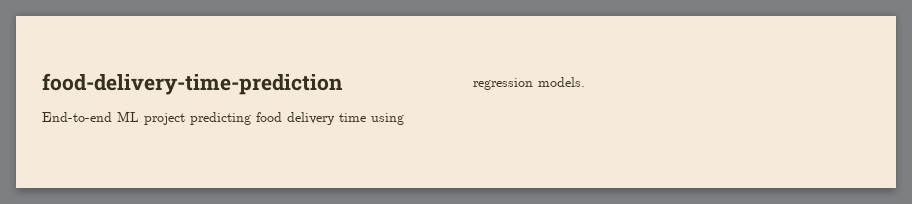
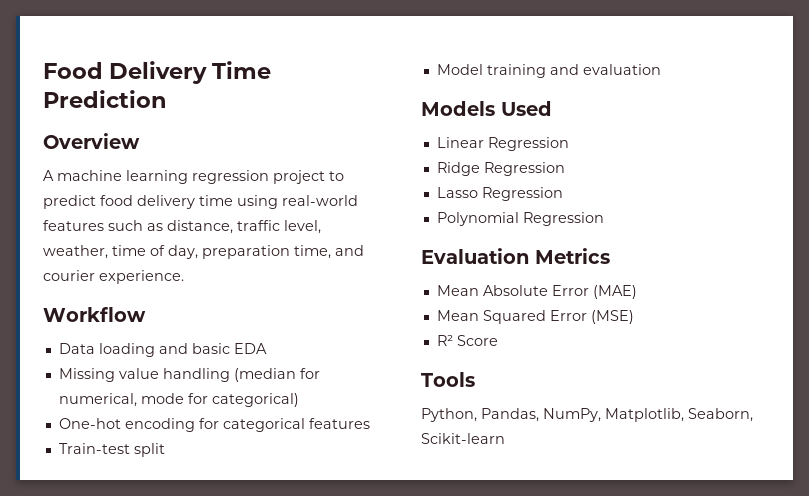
- food-delivery-time-prediction
- End-to-end ML project predicting food delivery time using regression models.
+ Food Delivery Time Prediction
+ Overview
+ A machine learning regression project to predict food delivery time using real-world features such as distance, traffic level, weather, time of day, preparation time, and courier experience.
+ Workflow
+ Data loading and basic EDA
+ Missing value handling (median for numerical, mode for categorical)
+ One-hot encoding for categorical features
+ Train-test split
+ Model training and evaluation
+ Models Used
+ Linear Regression
+ Ridge Regression
+ Lasso Regression
+ Polynomial Regression
+ Evaluation Metrics
+ Mean Absolute Error (MAE)
+ Mean Squared Error (MSE)
+ R² Score
+ Tools
+ Python, Pandas, NumPy, Matplotlib, Seaborn, Scikit-learn

